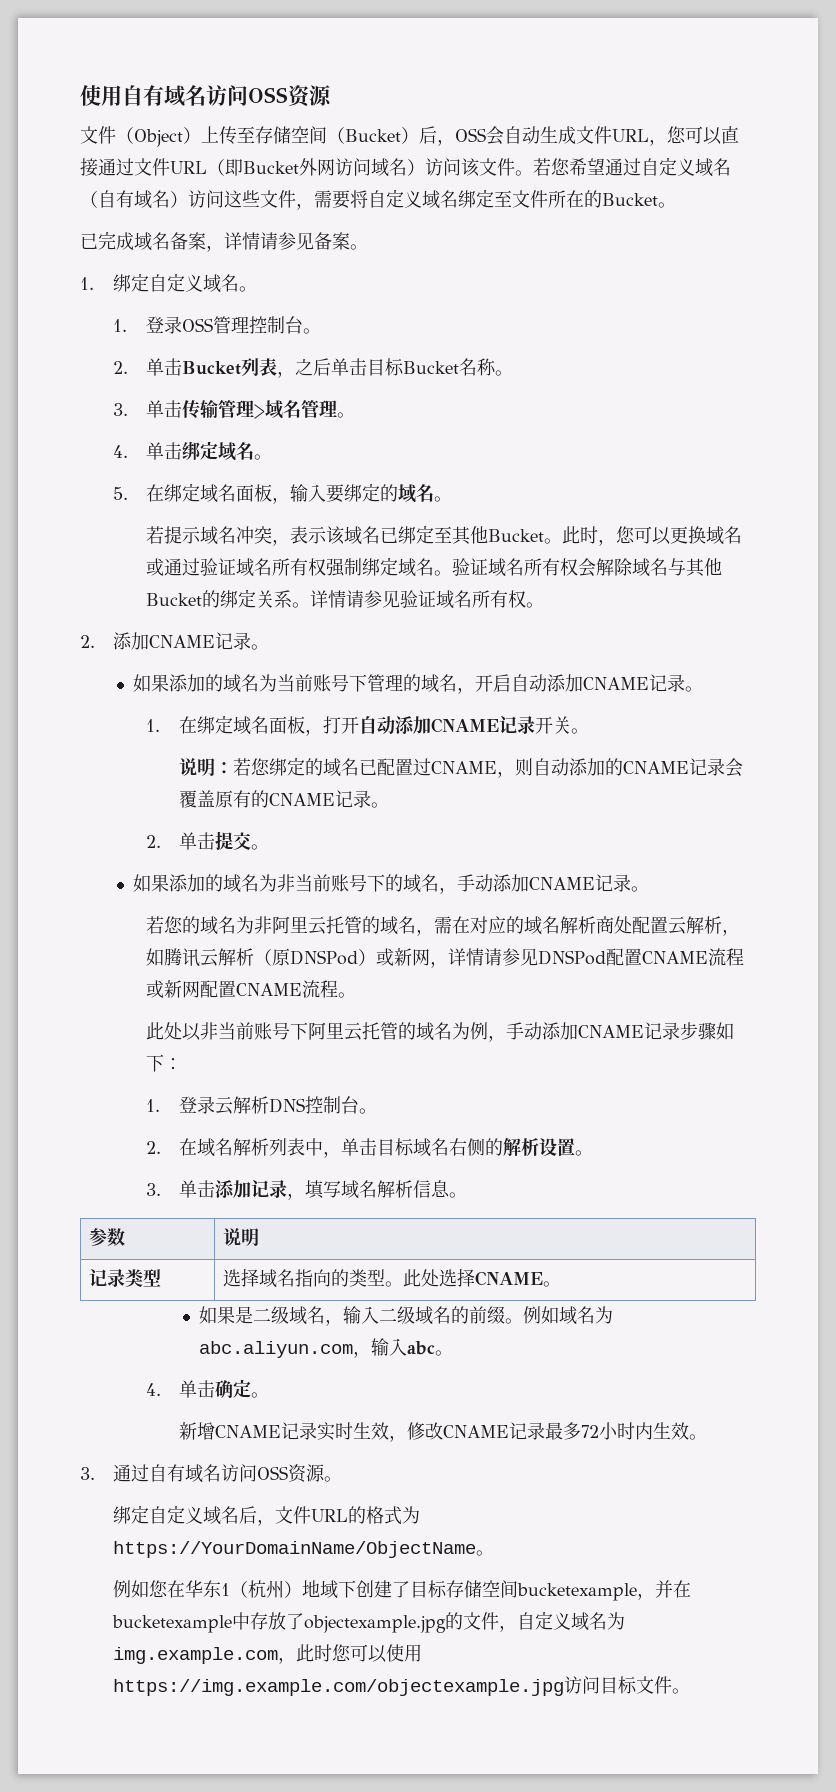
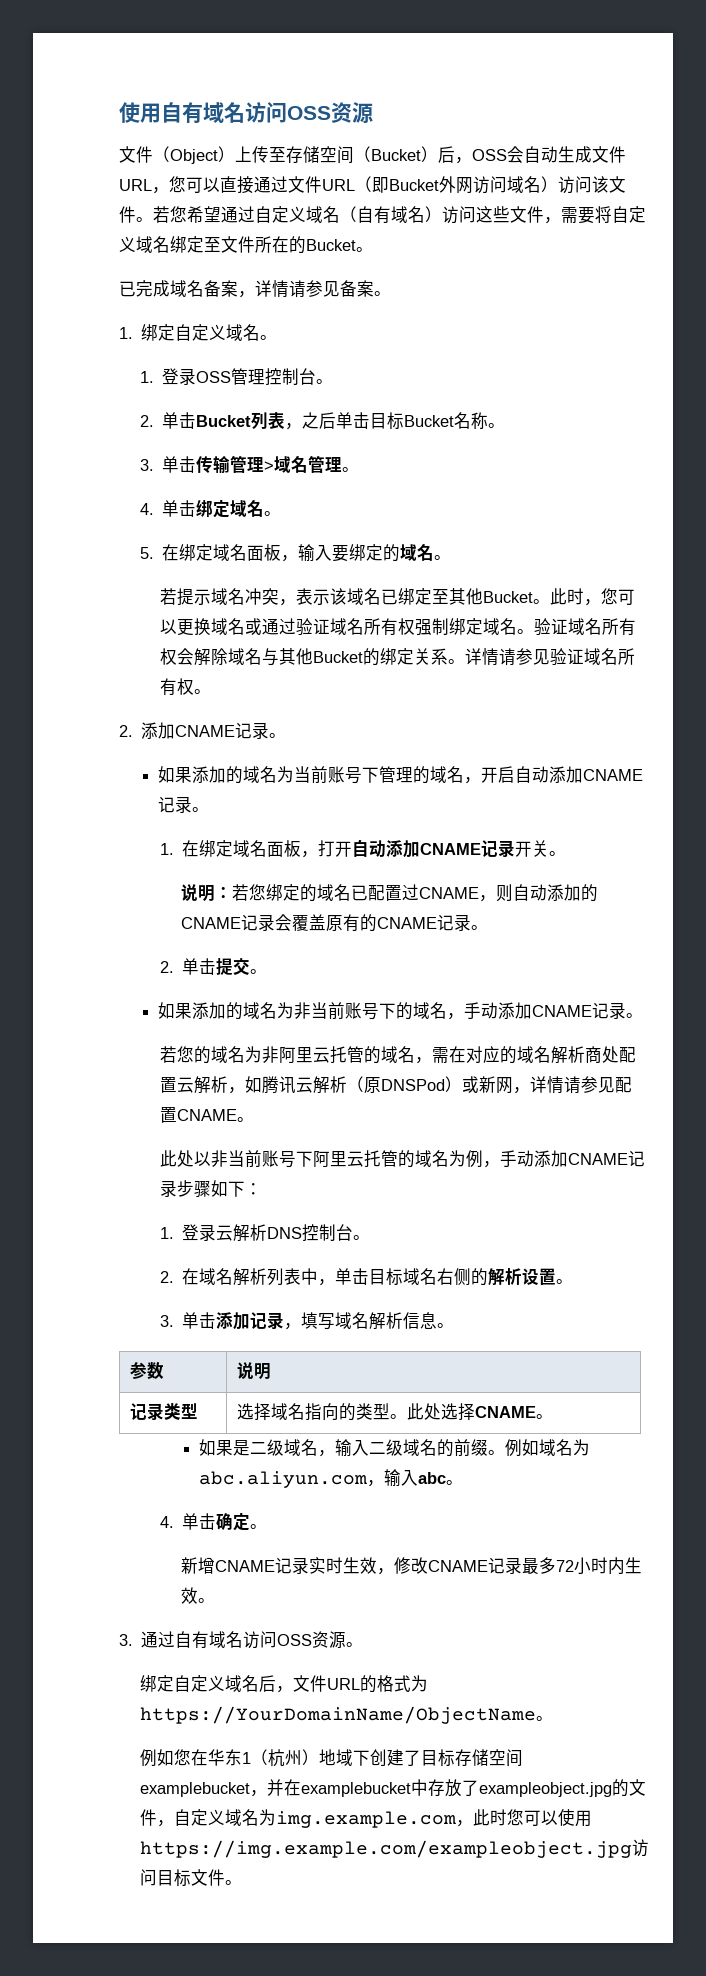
- 若您的域名为非阿里云托管的域名，需在对应的域名解析商处配置云解析，如腾讯云解析（原DNSPod）或新网，详情请参见DNSPod配置CNAME流程或新网配置CNAME流程。
+ 若您的域名为非阿里云托管的域名，需在对应的域名解析商处配置云解析，如腾讯云解析（原DNSPod）或新网，详情请参见配置CNAME。
- 例如您在华东1（杭州）地域下创建了目标存储空间bucketexample，并在bucketexample中存放了objectexample.jpg的文件，自定义域名为img.example.com，此时您可以使用https://img.example.com/objectexample.jpg访问目标文件。
+ 例如您在华东1（杭州）地域下创建了目标存储空间examplebucket，并在examplebucket中存放了exampleobject.jpg的文件，自定义域名为img.example.com，此时您可以使用https://img.example.com/exampleobject.jpg访问目标文件。

